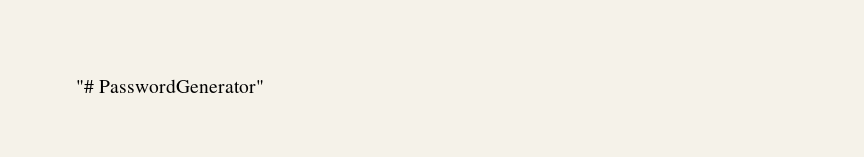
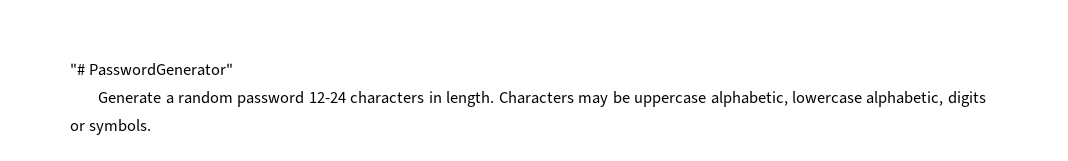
+ Generate a random password 12-24 characters in length. Characters may be uppercase alphabetic, lowercase alphabetic, digits or symbols.

